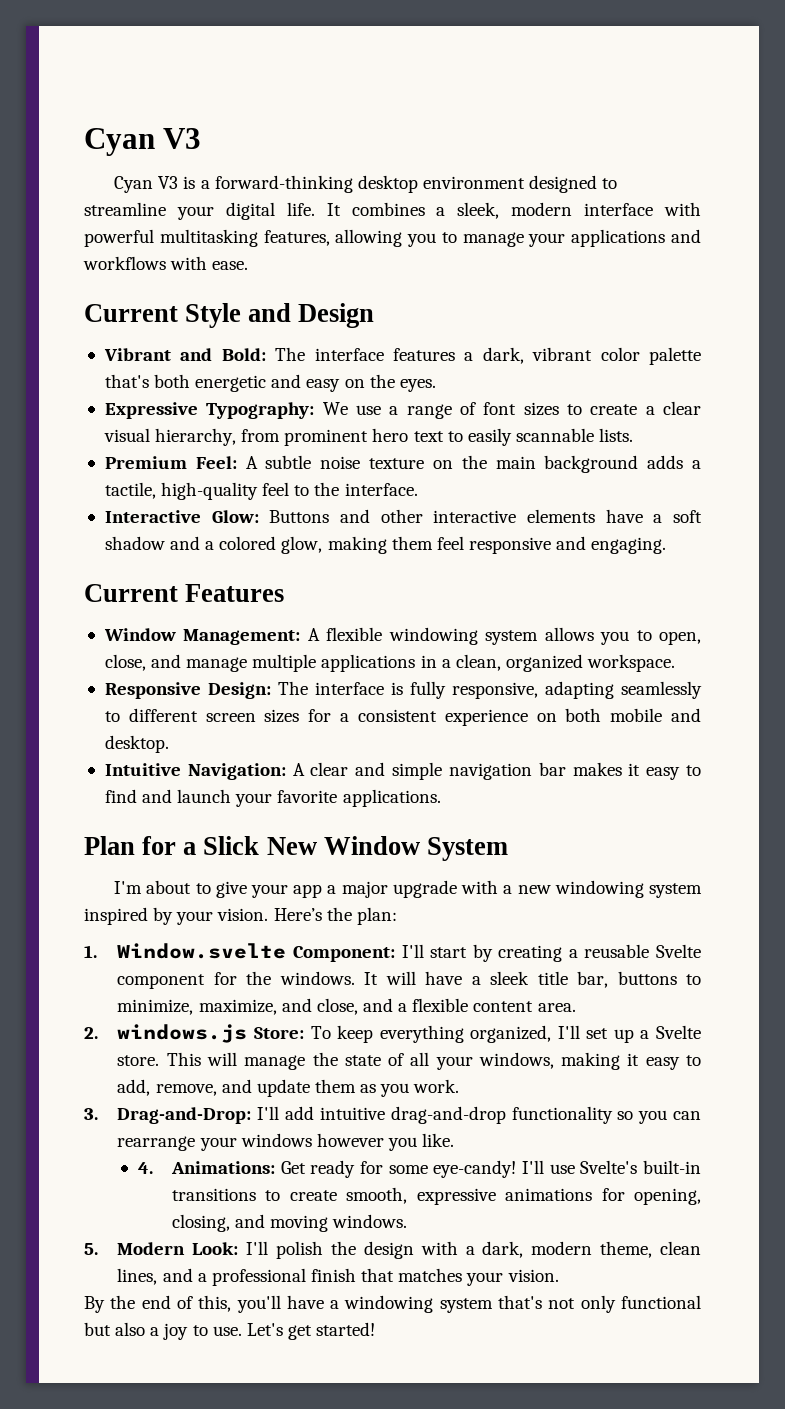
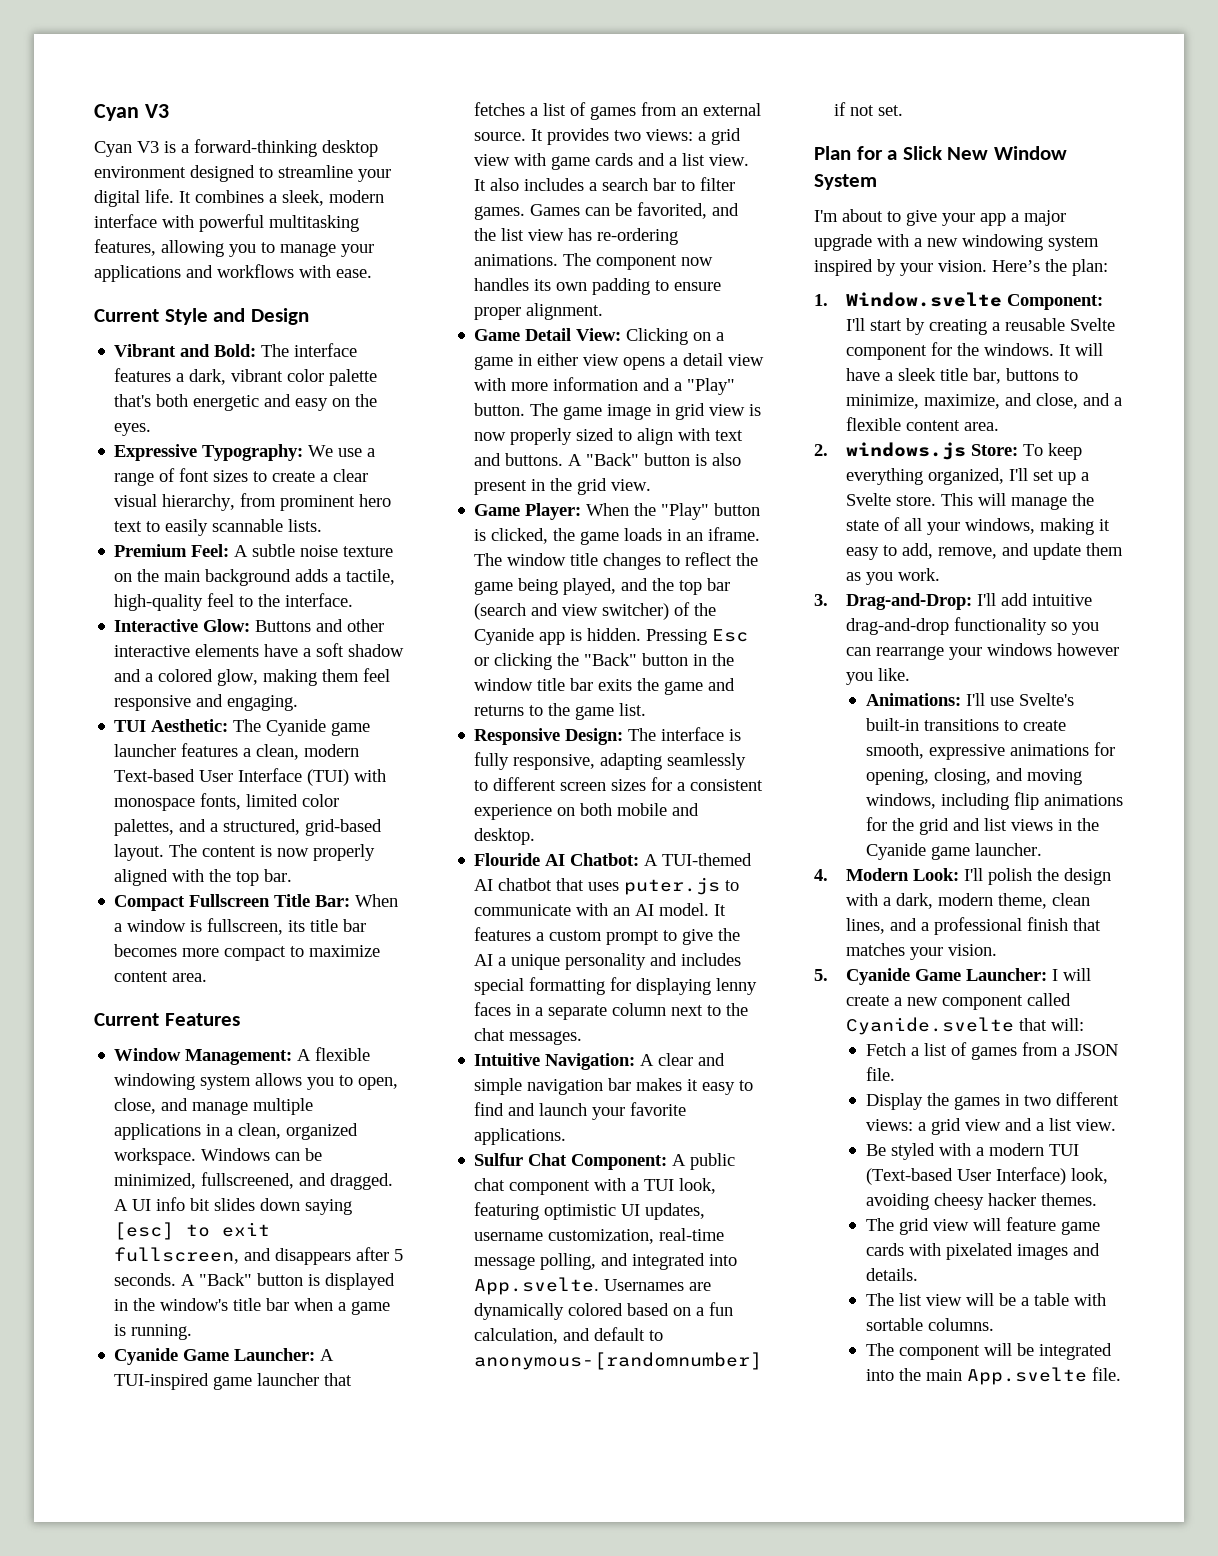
+ TUI Aesthetic: The Cyanide game launcher features a clean, modern Text-based User Interface (TUI) with monospace fonts, limited color palettes, and a structured, grid-based layout. The content is now properly aligned with the top bar.
+ Compact Fullscreen Title Bar: When a window is fullscreen, its title bar becomes more compact to maximize content area.
+ Windows can be minimized, fullscreened, and dragged. A UI info bit slides down saying [esc] to exit fullscreen, and disappears after 5 seconds. A "Back" button is displayed in the window's title bar when a game is running.
+ Cyanide Game Launcher: A TUI-inspired game launcher that fetches a list of games from an external source. It provides two views: a grid view with game cards and a list view. It also includes a search bar to filter games. Games can be favorited, and the list view has re-ordering animations. The component now handles its own padding to ensure proper alignment.
+ Game Detail View: Clicking on a game in either view opens a detail view with more information and a "Play" button. The game image in grid view is now properly sized to align with text and buttons. A "Back" button is also present in the grid view.
+ Game Player: When the "Play" button is clicked, the game loads in an iframe. The window title changes to reflect the game being played, and the top bar (search and view switcher) of the Cyanide app is hidden. Pressing Esc or clicking the "Back" button in the window title bar exits the game and returns to the game list.
+ Flouride AI Chatbot: A TUI-themed AI chatbot that uses puter.js to communicate with an AI model. It features a custom prompt to give the AI a unique personality and includes special formatting for displaying lenny faces in a separate column next to the chat messages.
+ Sulfur Chat Component: A public chat component with a TUI look, featuring optimistic UI updates, username customization, real-time message polling, and integrated into App.svelte. Usernames are dynamically colored based on a fun calculation, and default to anonymous-[randomnumber] if not set.
- 4. Animations: Get ready for some eye-candy! I'll use Svelte's built-in transitions to create smooth, expressive animations for opening, closing, and moving windows.
- 5. Modern Look: I'll polish the design with a dark, modern theme, clean lines, and a professional finish that matches your vision.
+ Animations: I'll use Svelte's built-in transitions to create smooth, expressive animations for opening, closing, and moving windows, including flip animations for the grid and list views in the Cyanide game launcher.
+ 4. Modern Look: I'll polish the design with a dark, modern theme, clean lines, and a professional finish that matches your vision.
- By the end of this, you'll have a windowing system that's not only functional but also a joy to use. Let's get started!
+ 5. Cyanide Game Launcher: I will create a new component called Cyanide.svelte that will:
+ Fetch a list of games from a JSON file.
+ Display the games in two different views: a grid view and a list view.
+ Be styled with a modern TUI (Text-based User Interface) look, avoiding cheesy hacker themes.
+ The grid view will feature game cards with pixelated images and details.
+ The list view will be a table with sortable columns.
+ The component will be integrated into the main App.svelte file.

